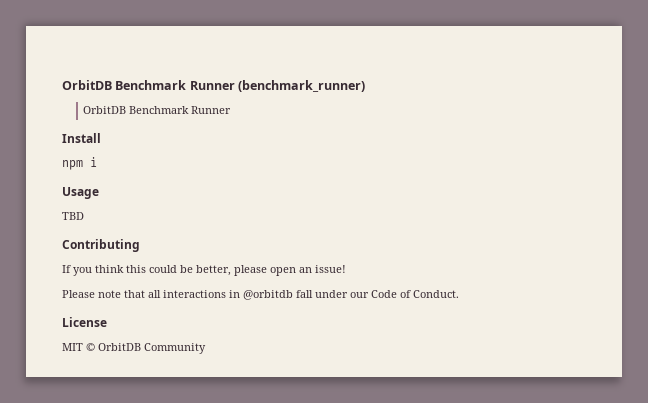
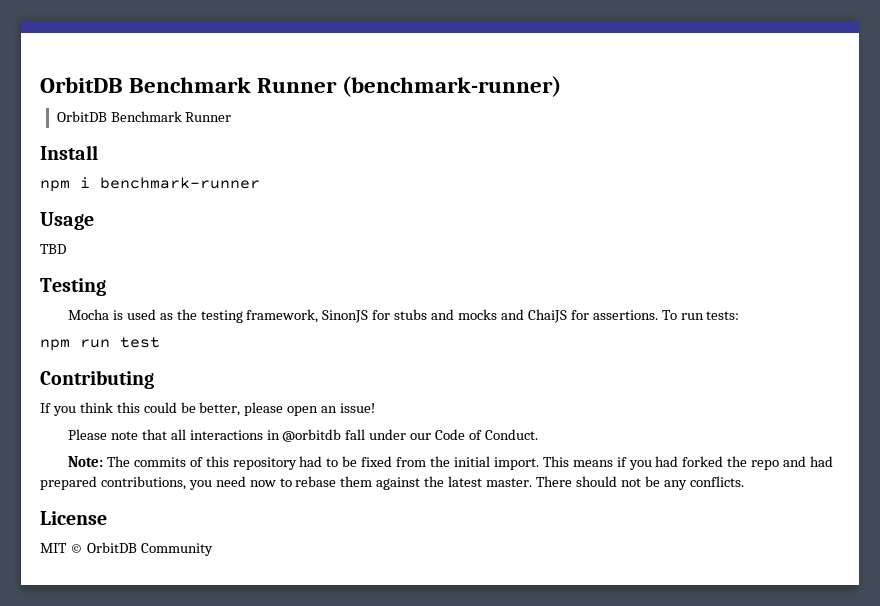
- OrbitDB Benchmark Runner (benchmark_runner)
+ OrbitDB Benchmark Runner (benchmark-runner)
- npm i
+ npm i benchmark-runner
+ Testing
+ Mocha is used as the testing framework, SinonJS for stubs and mocks and ChaiJS for assertions. To run tests:
+ npm run test
+ Note: The commits of this repository had to be fixed from the initial import. This means if you had forked the repo and had prepared contributions, you need now to rebase them against the latest master. There should not be any conflicts.

